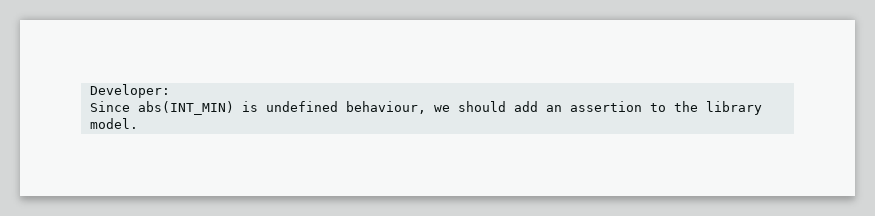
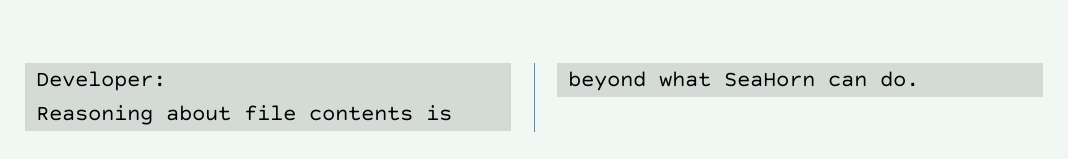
- Since abs(INT_MIN) is undefined behaviour, we should add an assertion to the library model.
+ Reasoning about file contents is beyond what SeaHorn can do.

